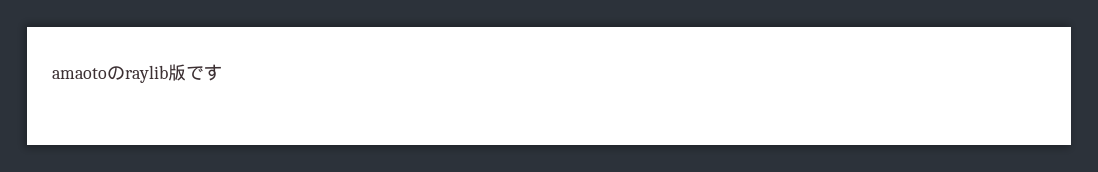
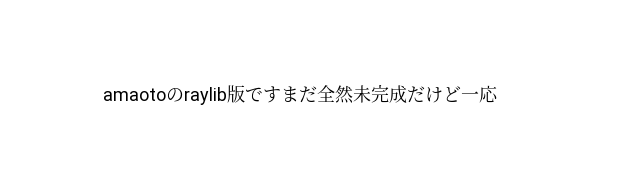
- amaotoのraylib版です
+ amaotoのraylib版ですまだ全然未完成だけど一応

